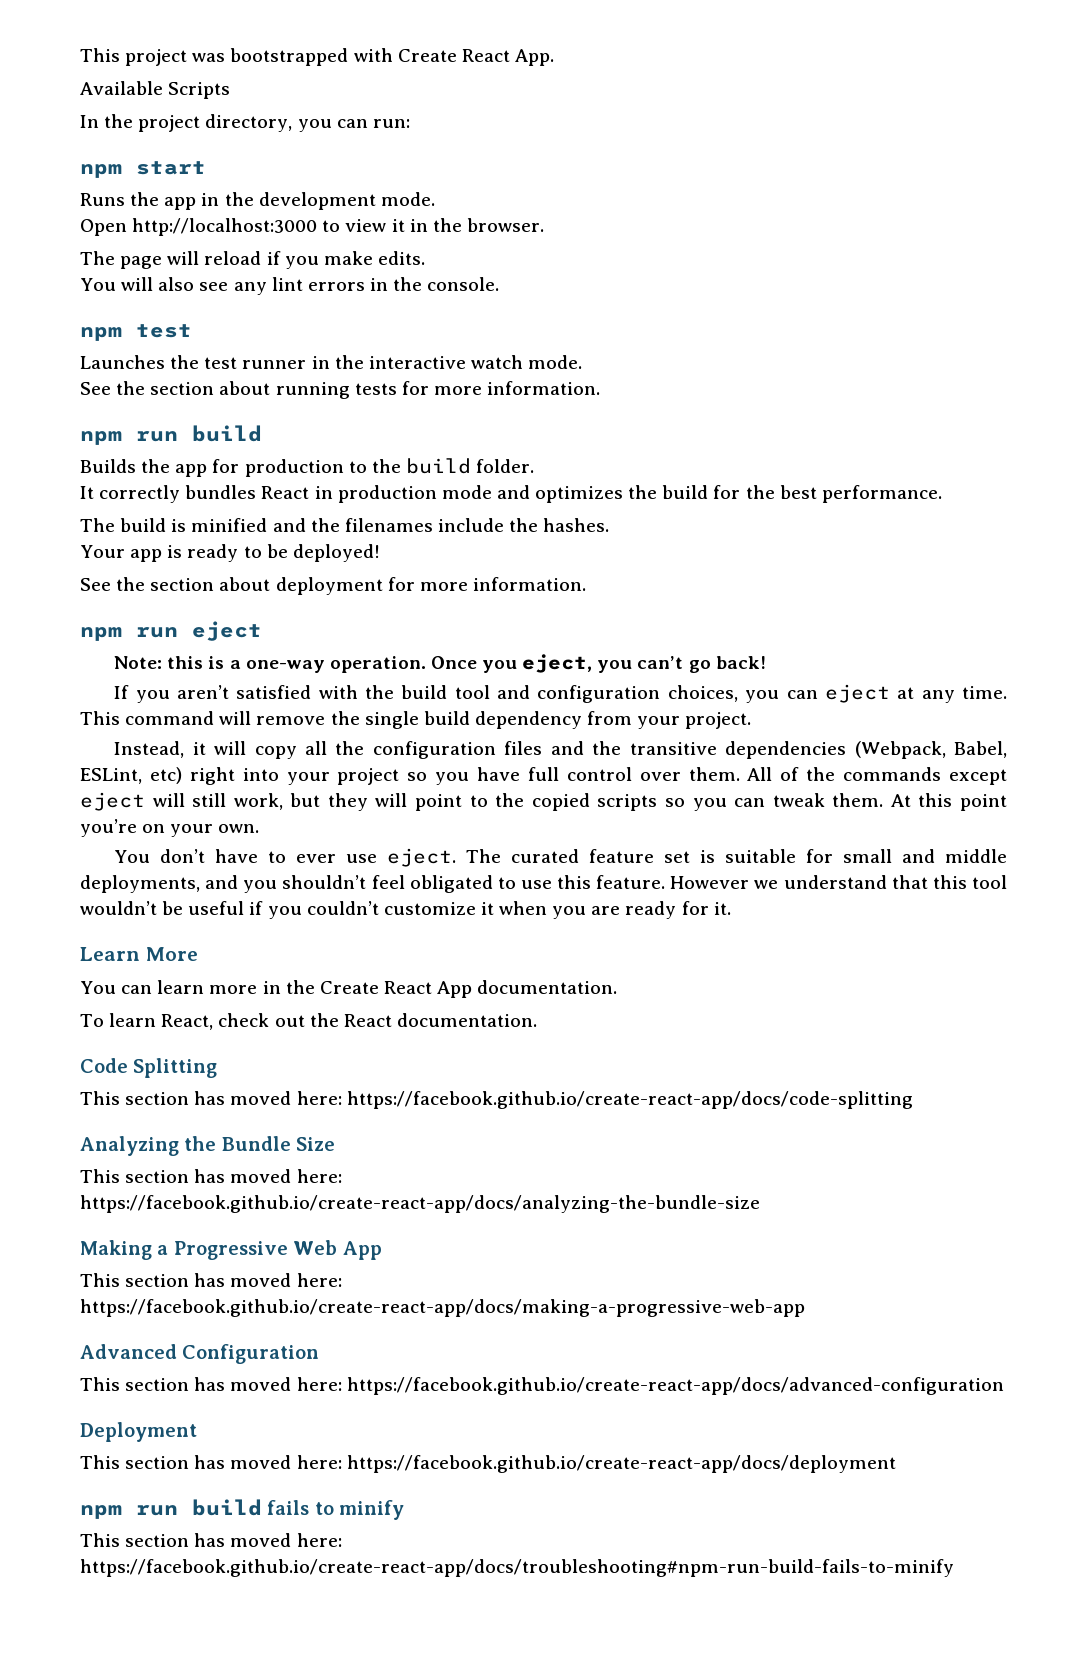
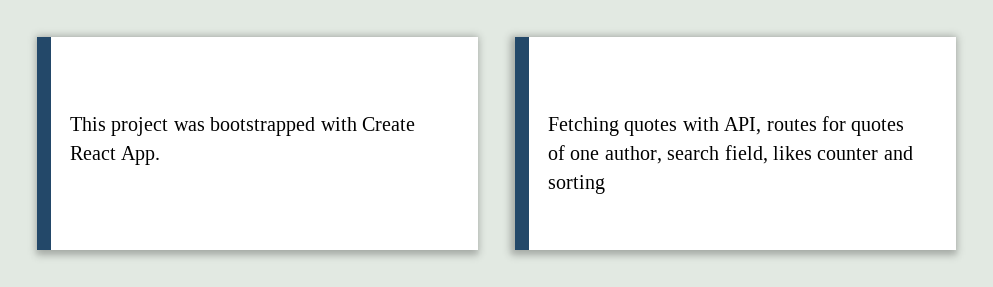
- Available Scripts
- In the project directory, you can run:
- npm start
- Runs the app in the development mode.
- Open http://localhost:3000 to view it in the browser.
- The page will reload if you make edits.
- You will also see any lint errors in the console.
- npm test
- Launches the test runner in the interactive watch mode.
- See the section about running tests for more information.
- npm run build
- Builds the app for production to the build folder.
- It correctly bundles React in production mode and optimizes the build for the best performance.
- The build is minified and the filenames include the hashes.
- Your app is ready to be deployed!
- See the section about deployment for more information.
- npm run eject
- Note: this is a one-way operation. Once you eject, you can’t go back!
- If you aren’t satisfied with the build tool and configuration choices, you can eject at any time. This command will remove the single build dependency from your project.
- Instead, it will copy all the configuration files and the transitive dependencies (Webpack, Babel, ESLint, etc) right into your project so you have full control over them. All of the commands except eject will still work, but they will point to the copied scripts so you can tweak them. At this point you’re on your own.
- You don’t have to ever use eject. The curated feature set is suitable for small and middle deployments, and you shouldn’t feel obligated to use this feature. However we understand that this tool wouldn’t be useful if you couldn’t customize it when you are ready for it.
- Learn More
- You can learn more in the Create React App documentation.
- To learn React, check out the React documentation.
- Code Splitting
- This section has moved here: https://facebook.github.io/create-react-app/docs/code-splitting
- Analyzing the Bundle Size
- This section has moved here: https://facebook.github.io/create-react-app/docs/analyzing-the-bundle-size
- Making a Progressive Web App
- This section has moved here: https://facebook.github.io/create-react-app/docs/making-a-progressive-web-app
- Advanced Configuration
- This section has moved here: https://facebook.github.io/create-react-app/docs/advanced-configuration
- Deployment
- This section has moved here: https://facebook.github.io/create-react-app/docs/deployment
- npm run build fails to minify
- This section has moved here: https://facebook.github.io/create-react-app/docs/troubleshooting#npm-run-build-fails-to-minify
+ Fetching quotes with API, routes for quotes of one author, search field, likes counter and sorting

